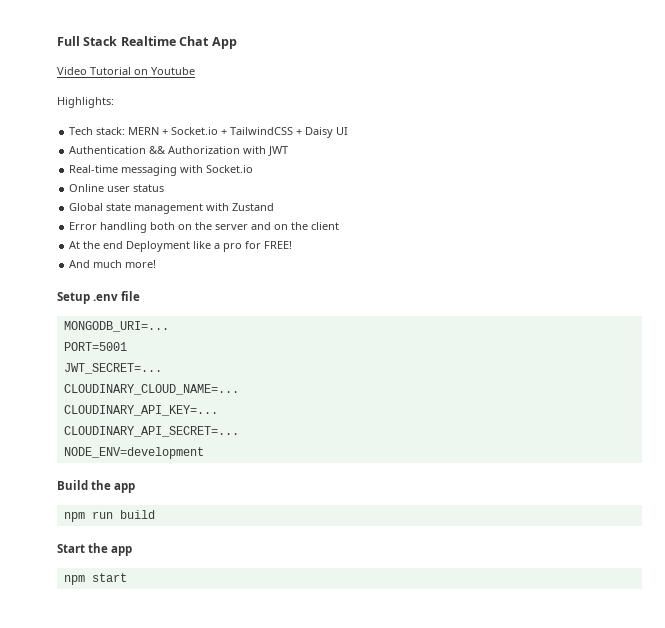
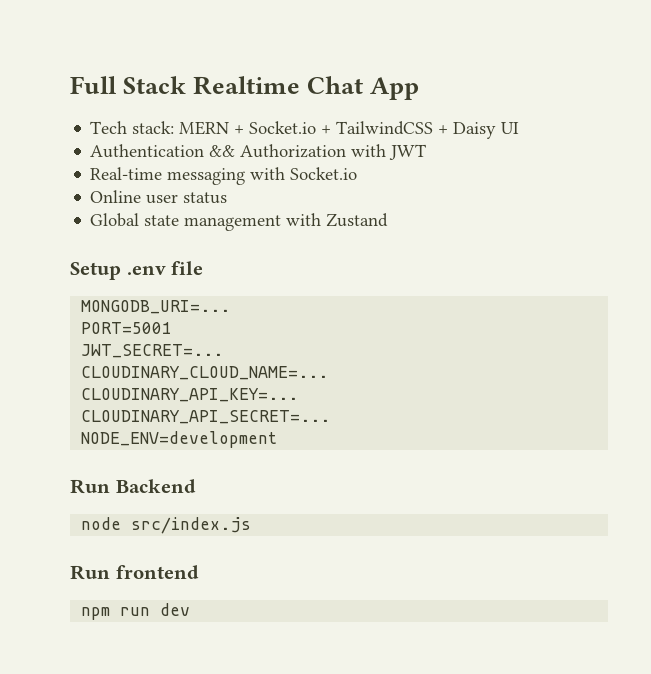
- Video Tutorial on Youtube
- Highlights:
- Error handling both on the server and on the client
- At the end Deployment like a pro for FREE!
- And much more!
- Build the app
- npm run build
- Start the app
- npm start
+ Run Backend
+ node src/index.js
+ Run frontend
+ npm run dev

